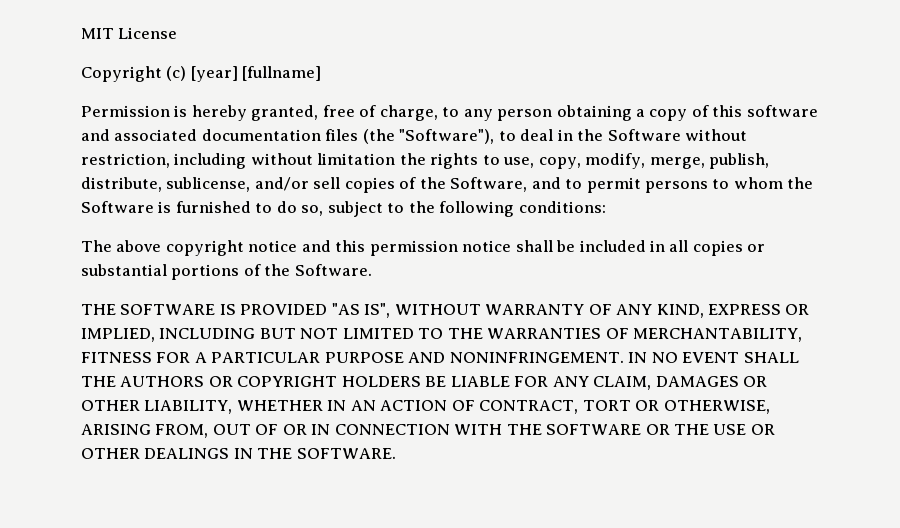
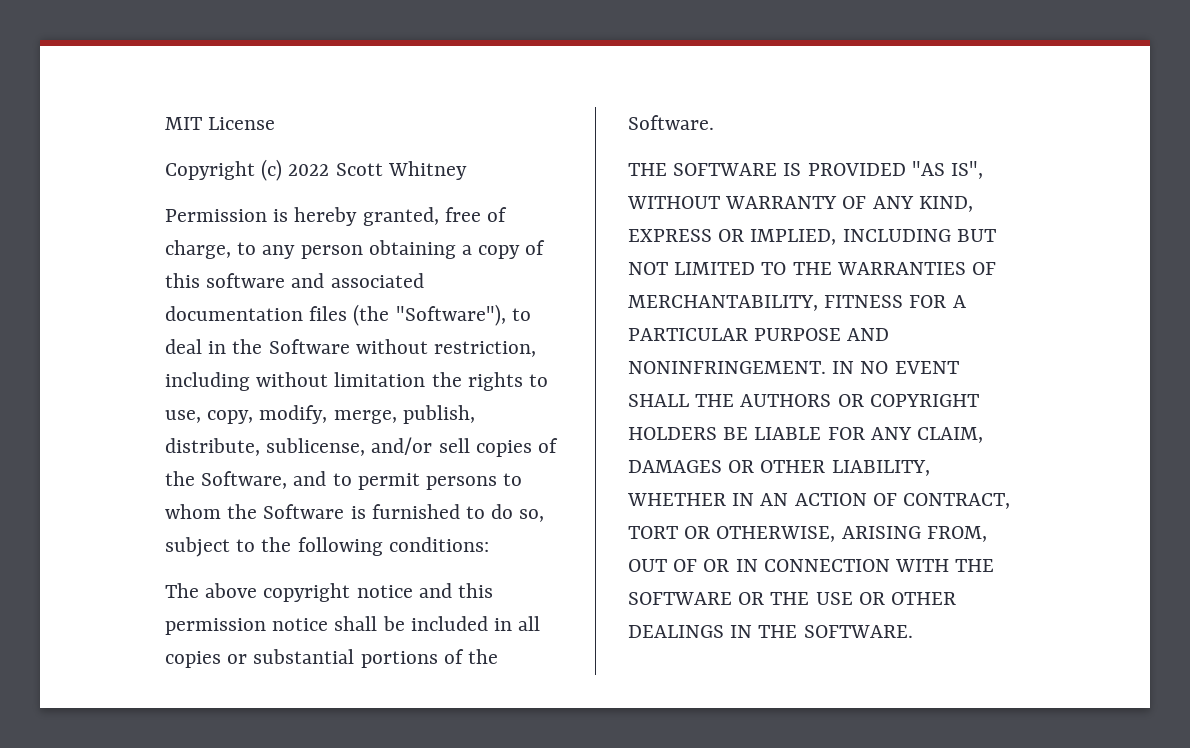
- Copyright (c) [year] [fullname]
+ Copyright (c) 2022 Scott Whitney

